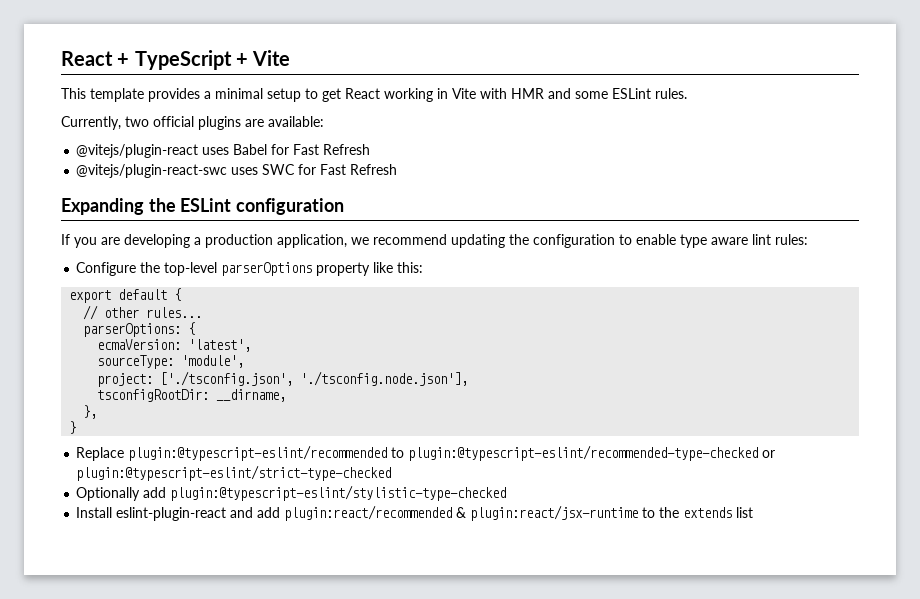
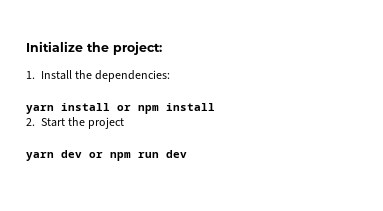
- React + TypeScript + Vite
- This template provides a minimal setup to get React working in Vite with HMR and some ESLint rules.
- Currently, two official plugins are available:
- @vitejs/plugin-react uses Babel for Fast Refresh
- @vitejs/plugin-react-swc uses SWC for Fast Refresh
- Expanding the ESLint configuration
- If you are developing a production application, we recommend updating the configuration to enable type aware lint rules:
- Configure the top-level parserOptions property like this:
- export default {
- // other rules...
- parserOptions: {
- ecmaVersion: 'latest',
- sourceType: 'module',
- project: ['./tsconfig.json', './tsconfig.node.json'],
- tsconfigRootDir: __dirname,
- },
- }
- Replace plugin:@typescript-eslint/recommended to plugin:@typescript-eslint/recommended-type-checked or plugin:@typescript-eslint/strict-type-checked
- Optionally add plugin:@typescript-eslint/stylistic-type-checked
- Install eslint-plugin-react and add plugin:react/recommended & plugin:react/jsx-runtime to the extends list
+ Initialize the project:
+ 1. Install the dependencies:
+ yarn install or npm install
+ 2. Start the project
+ yarn dev or npm run dev

